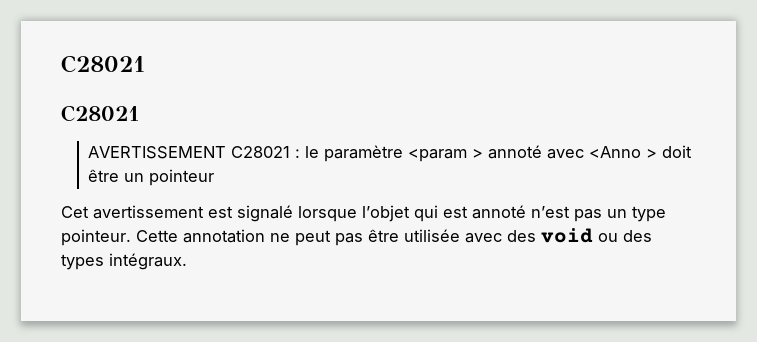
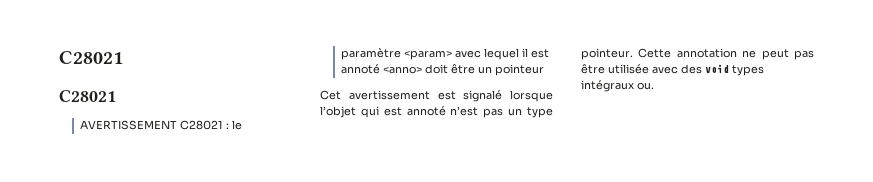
- AVERTISSEMENT C28021 : le paramètre <param > annoté avec <Anno > doit être un pointeur
+ AVERTISSEMENT C28021 : le paramètre <param> avec lequel il est annoté <anno> doit être un pointeur
- Cette annotation ne peut pas être utilisée avec des void ou des types intégraux.
+ Cette annotation ne peut pas être utilisée avec des void types intégraux ou.

